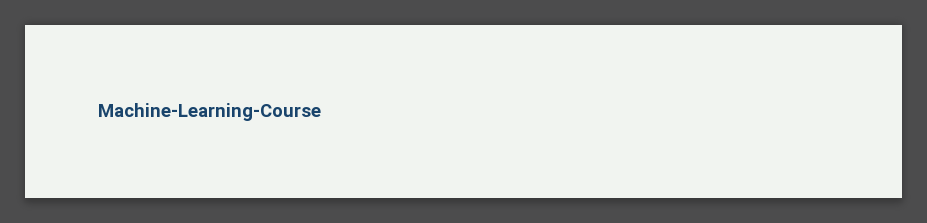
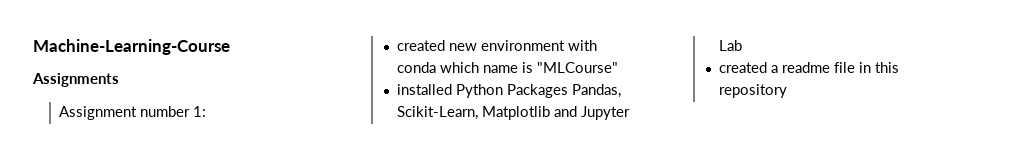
+ Assignments
+ Assignment number 1:
+ created new environment with conda which name is "MLCourse"
+ installed Python Packages Pandas, Scikit-Learn, Matplotlib and Jupyter Lab
+ created a readme file in this repository

